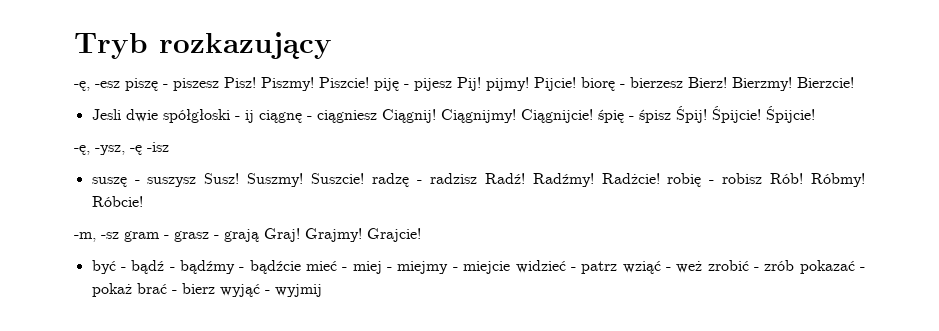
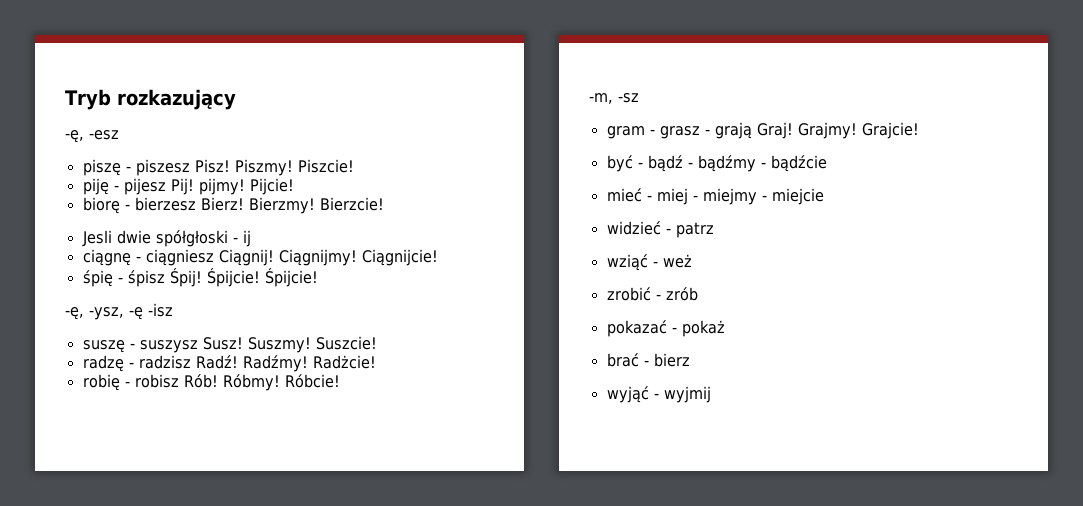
- -ę, -esz piszę - piszesz Pisz!
+ -ę, -esz
+ piszę - piszesz Pisz!
- Piszcie! piję - pijesz Pij! pijmy!
+ Piszcie!
+ piję - pijesz Pij! pijmy!
- Pijcie! biorę - bierzesz Bierz!
+ Pijcie!
+ biorę - bierzesz Bierz!
- Jesli dwie spółgłoski - ij ciągnę - ciągniesz Ciągnij!
+ Jesli dwie spółgłoski - ij
+ ciągnę - ciągniesz Ciągnij!
- Ciągnijcie! śpię - śpisz Śpij!
+ Ciągnijcie!
+ śpię - śpisz Śpij!
- Suszcie! radzę - radzisz Radź!
+ Suszcie!
+ radzę - radzisz Radź!
- Radżcie! robię - robisz Rób!
+ Radżcie!
+ robię - robisz Rób!
- -m, -sz gram - grasz - grają Graj!
+ -m, -sz
+ gram - grasz - grają Graj!
- być - bądź - bądźmy - bądźcie mieć - miej - miejmy - miejcie widzieć - patrz wziąć - weż zrobić - zrób pokazać - pokaż brać - bierz wyjąć - wyjmij
+ być - bądź - bądźmy - bądźcie
+ mieć - miej - miejmy - miejcie
+ widzieć - patrz
+ wziąć - weż
+ zrobić - zrób
+ pokazać - pokaż
+ brać - bierz
+ wyjąć - wyjmij

